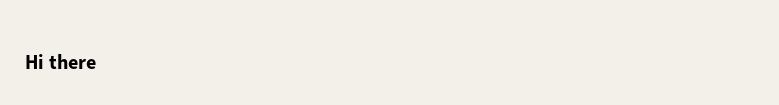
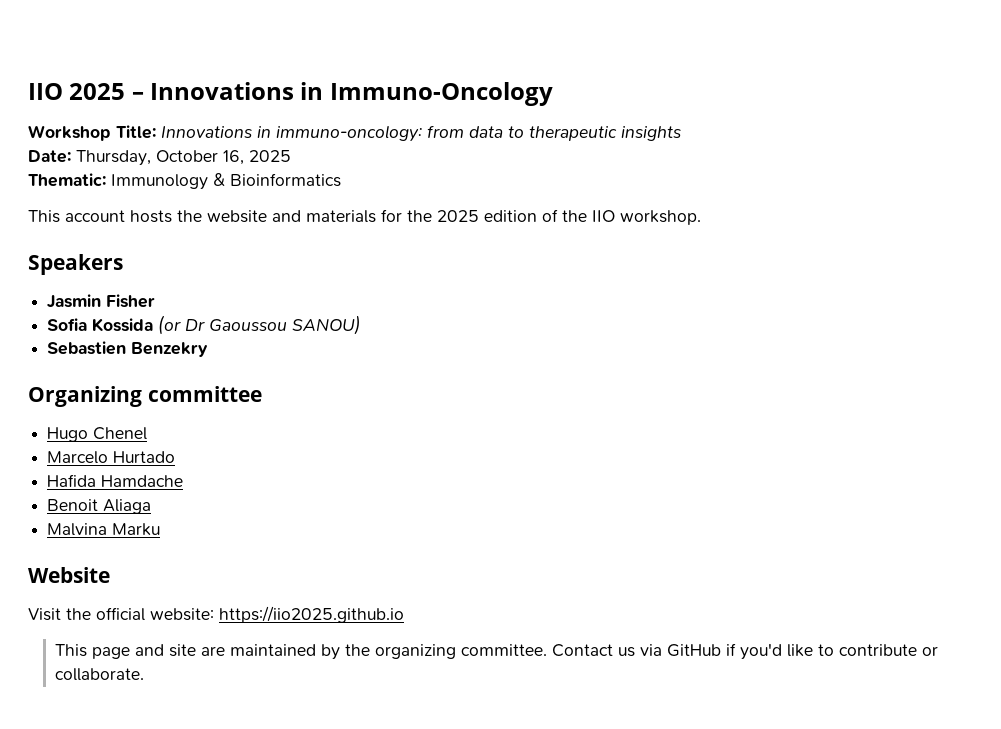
- Hi there
+ IIO 2025 – Innovations in Immuno-Oncology
+ Workshop Title: Innovations in immuno-oncology: from data to therapeutic insights
+ Date: Thursday, October 16, 2025
+ Thematic: Immunology & Bioinformatics
+ This account hosts the website and materials for the 2025 edition of the IIO workshop.
+ Speakers
+ Jasmin Fisher
+ Sofia Kossida (or Dr Gaoussou SANOU)
+ Sebastien Benzekry
+ Organizing committee
+ Hugo Chenel
+ Marcelo Hurtado
+ Hafida Hamdache
+ Benoit Aliaga
+ Malvina Marku
+ Website
+ Visit the official website: https://iio2025.github.io
+ This page and site are maintained by the organizing committee. Contact us via GitHub if you'd like to contribute or collaborate.

